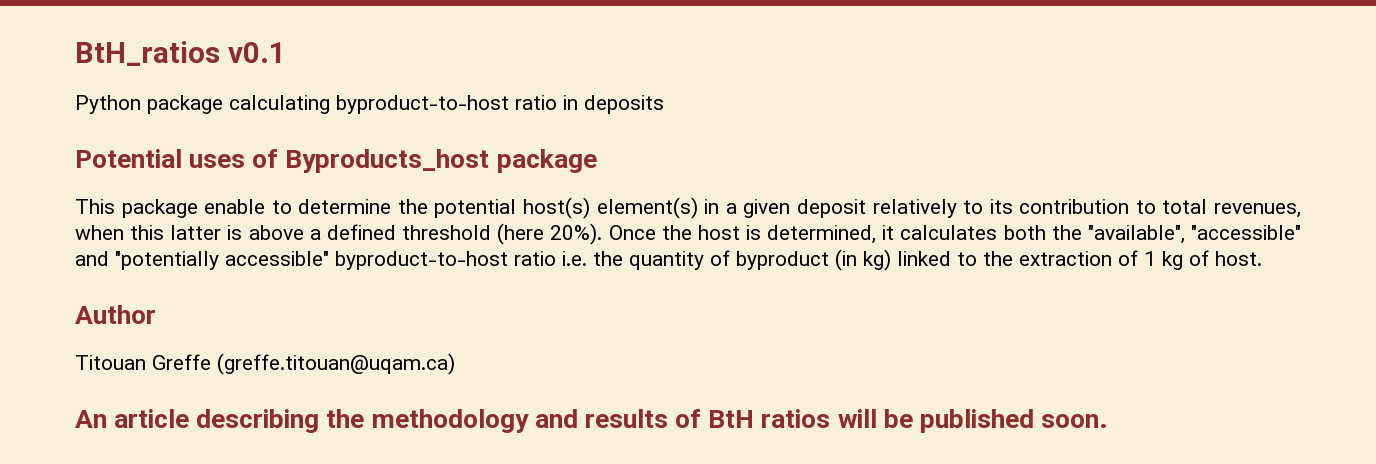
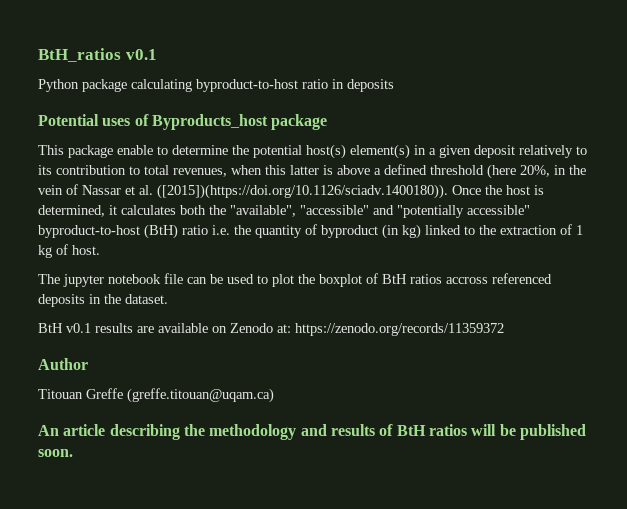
- This package enable to determine the potential host(s) element(s) in a given deposit relatively to its contribution to total revenues, when this latter is above a defined threshold (here 20%). Once the host is determined, it calculates both the "available", "accessible" and "potentially accessible" byproduct-to-host ratio i.e. the quantity of byproduct (in kg) linked to the extraction of 1 kg of host.
+ This package enable to determine the potential host(s) element(s) in a given deposit relatively to its contribution to total revenues, when this latter is above a defined threshold (here 20%, in the vein of Nassar et al. ([2015])(https://doi.org/10.1126/sciadv.1400180)). Once the host is determined, it calculates both the "available", "accessible" and "potentially accessible" byproduct-to-host (BtH) ratio i.e. the quantity of byproduct (in kg) linked to the extraction of 1 kg of host.
+ The jupyter notebook file can be used to plot the boxplot of BtH ratios accross referenced deposits in the dataset.
+ BtH v0.1 results are available on Zenodo at: https://zenodo.org/records/11359372

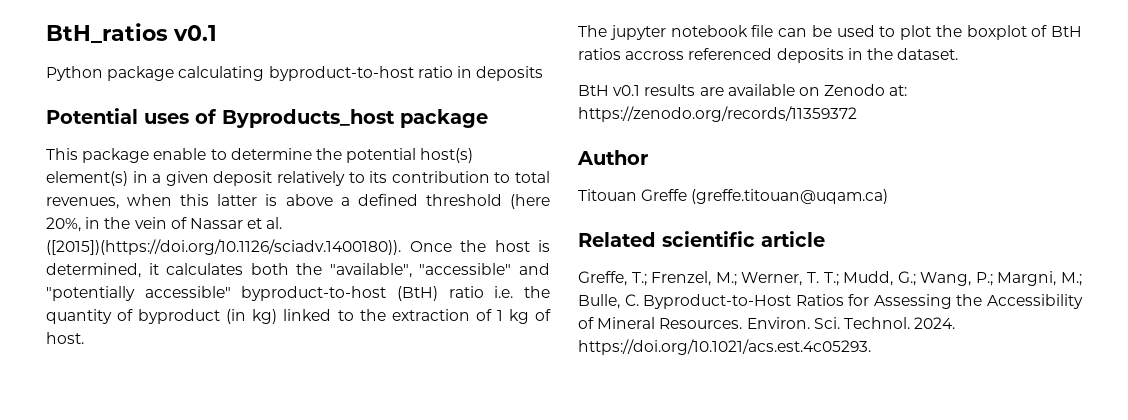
- An article describing the methodology and results of BtH ratios will be published soon.
+ Related scientific article
+ Greffe, T.; Frenzel, M.; Werner, T. T.; Mudd, G.; Wang, P.; Margni, M.; Bulle, C. Byproduct-to-Host Ratios for Assessing the Accessibility of Mineral Resources. Environ. Sci. Technol. 2024. https://doi.org/10.1021/acs.est.4c05293.

